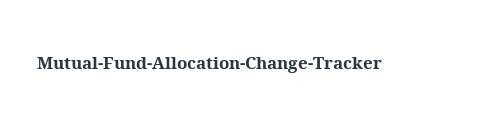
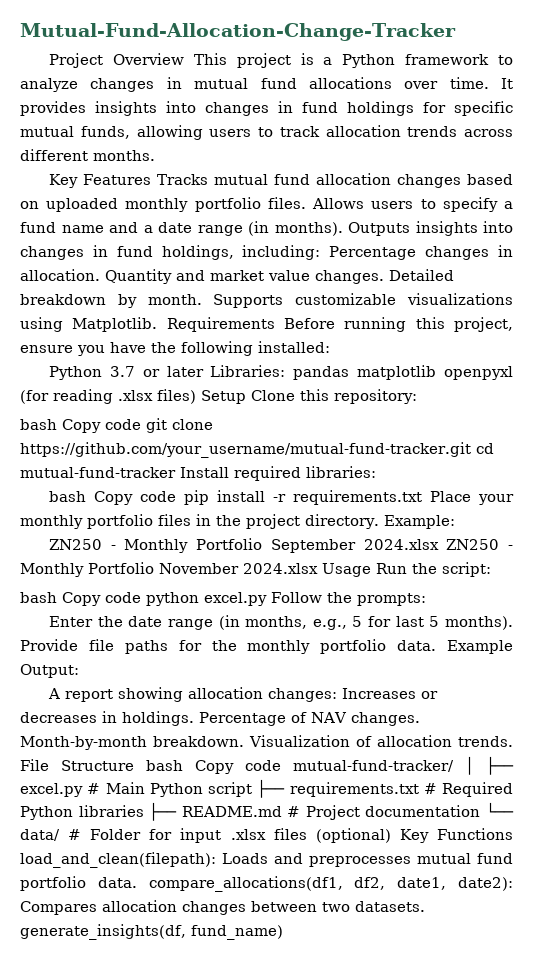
+ Project Overview This project is a Python framework to analyze changes in mutual fund allocations over time. It provides insights into changes in fund holdings for specific mutual funds, allowing users to track allocation trends across different months.
+ Key Features Tracks mutual fund allocation changes based on uploaded monthly portfolio files. Allows users to specify a fund name and a date range (in months). Outputs insights into changes in fund holdings, including: Percentage changes in allocation. Quantity and market value changes. Detailed breakdown by month. Supports customizable visualizations using Matplotlib. Requirements Before running this project, ensure you have the following installed:
+ Python 3.7 or later Libraries: pandas matplotlib openpyxl (for reading .xlsx files) Setup Clone this repository:
+ bash Copy code git clone https://github.com/your_username/mutual-fund-tracker.git cd mutual-fund-tracker Install required libraries:
+ bash Copy code pip install -r requirements.txt Place your monthly portfolio files in the project directory. Example:
+ ZN250 - Monthly Portfolio September 2024.xlsx ZN250 - Monthly Portfolio November 2024.xlsx Usage Run the script:
+ bash Copy code python excel.py Follow the prompts:
+ Enter the date range (in months, e.g., 5 for last 5 months). Provide file paths for the monthly portfolio data. Example Output:
+ A report showing allocation changes: Increases or decreases in holdings. Percentage of NAV changes. Month-by-month breakdown. Visualization of allocation trends. File Structure bash Copy code mutual-fund-tracker/ │ ├── excel.py # Main Python script ├── requirements.txt # Required Python libraries ├── README.md # Project documentation └── data/ # Folder for input .xlsx files (optional) Key Functions load_and_clean(filepath): Loads and preprocesses mutual fund portfolio data. compare_allocations(df1, df2, date1, date2): Compares allocation changes between two datasets. generate_insights(df, fund_name)

